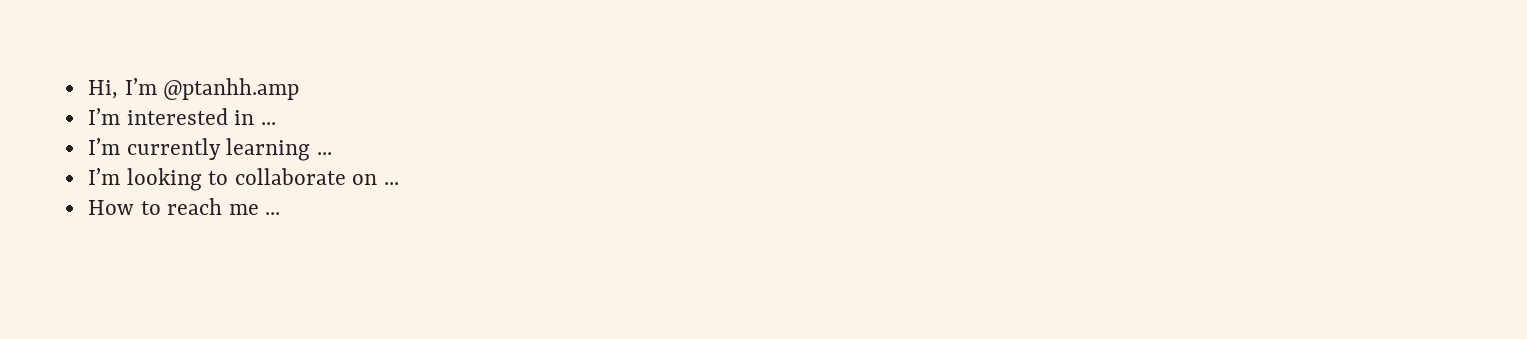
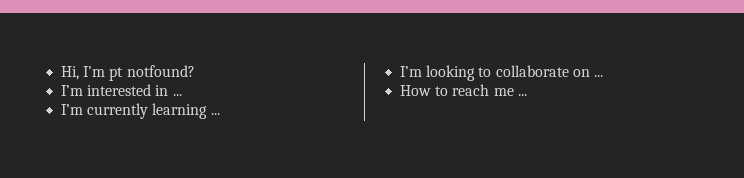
- Hi, I’m @ptanhh.amp
+ Hi, I’m pt notfound?

